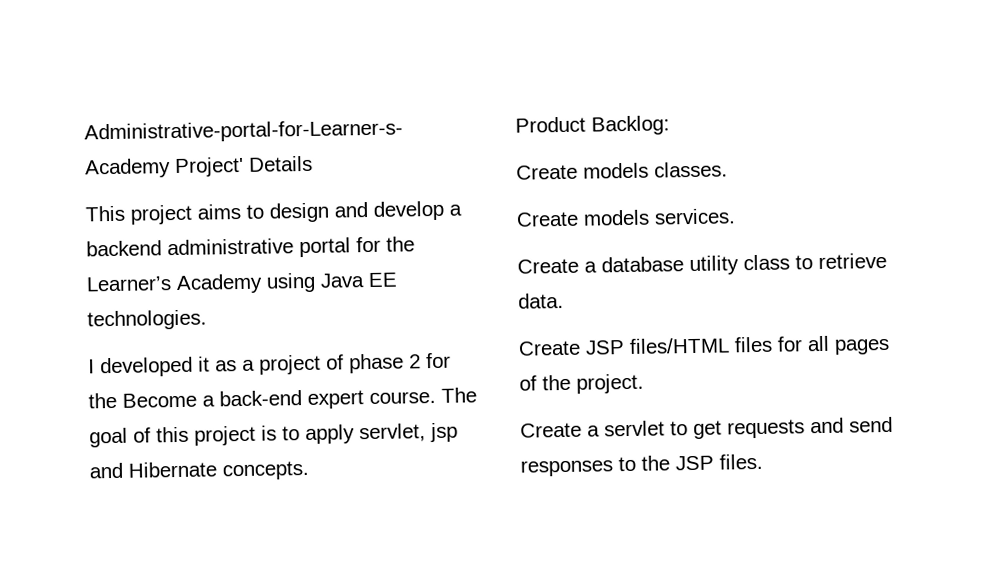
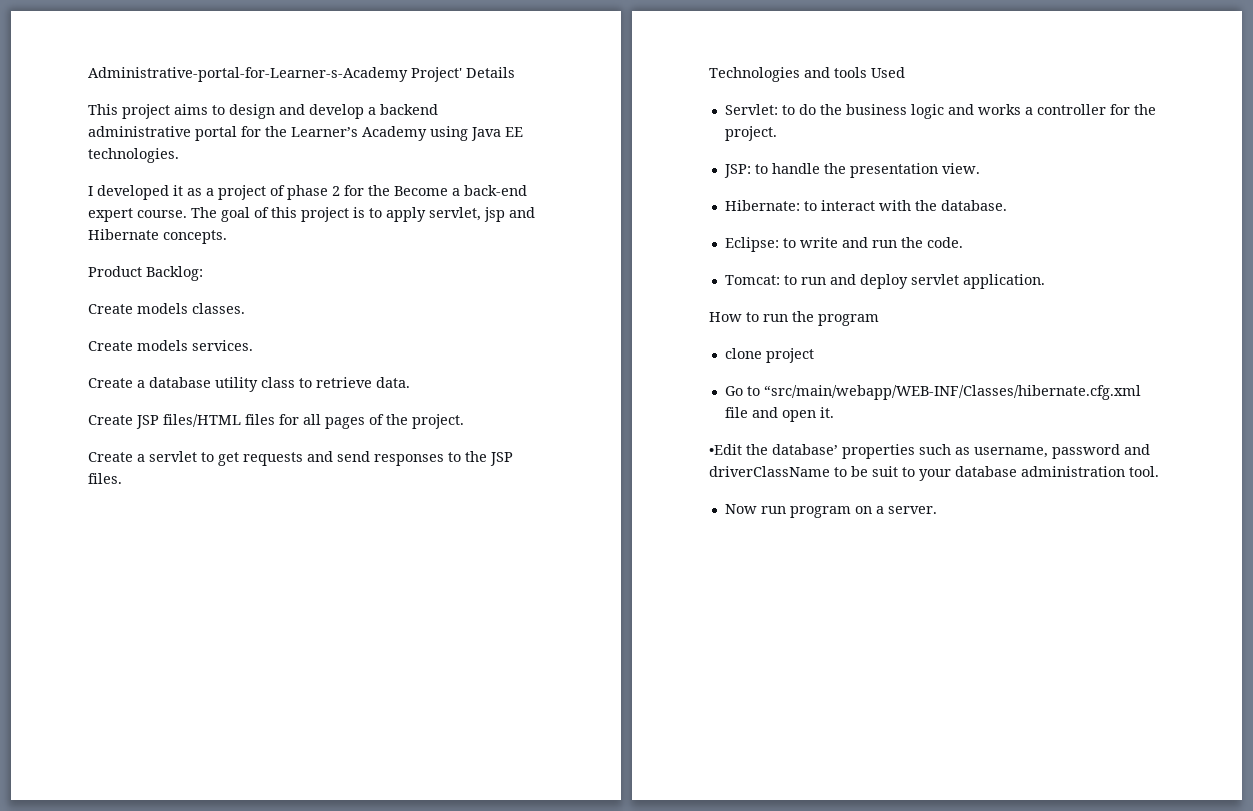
+ Technologies and tools Used
+ Servlet: to do the business logic and works a controller for the project.
+ JSP: to handle the presentation view.
+ Hibernate: to interact with the database.
+ Eclipse: to write and run the code.
+ Tomcat: to run and deploy servlet application.
+ How to run the program
+ clone project
+ Go to “src/main/webapp/WEB-INF/Classes/hibernate.cfg.xml file and open it.
+ •Edit the database’ properties such as username, password and driverClassName to be suit to your database administration tool.
+ Now run program on a server.

